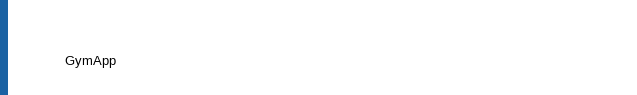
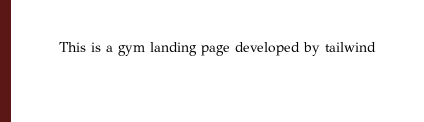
- GymApp
+ This is a gym landing page developed by tailwind

